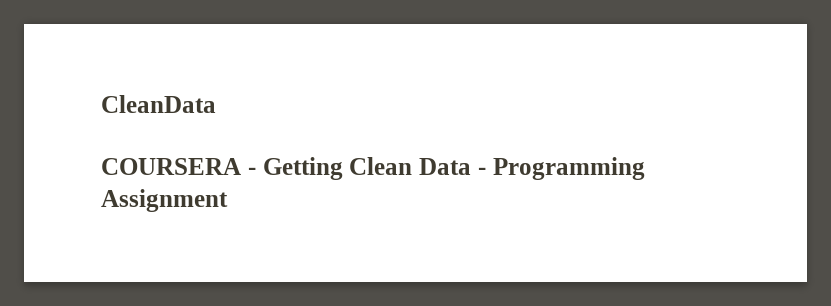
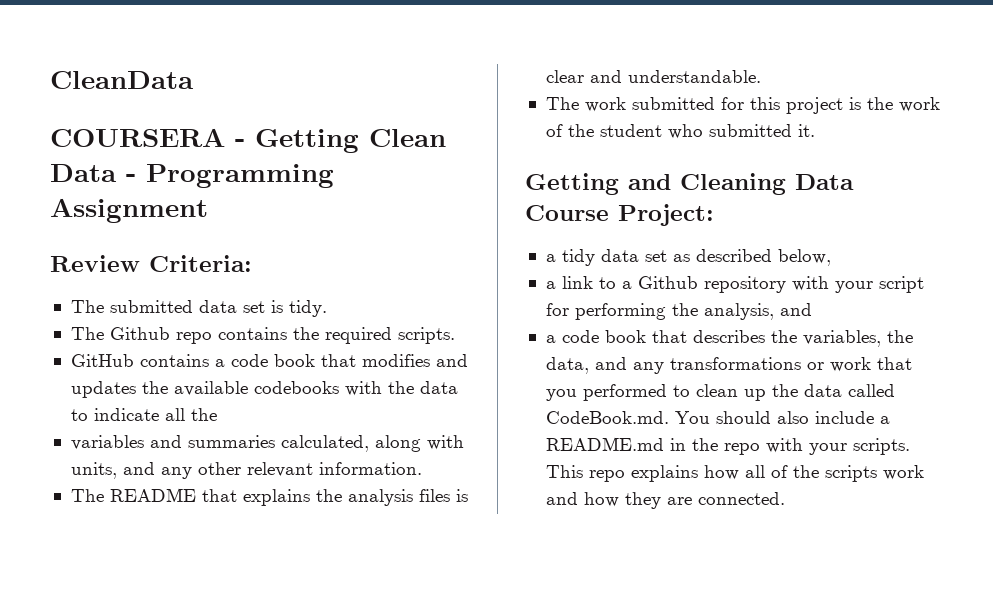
+ Review Criteria:
+ The submitted data set is tidy.
+ The Github repo contains the required scripts.
+ GitHub contains a code book that modifies and updates the available codebooks with the data to indicate all the
+ variables and summaries calculated, along with units, and any other relevant information.
+ The README that explains the analysis files is clear and understandable.
+ The work submitted for this project is the work of the student who submitted it.
+ Getting and Cleaning Data Course Project:
+ a tidy data set as described below,
+ a link to a Github repository with your script for performing the analysis, and
+ a code book that describes the variables, the data, and any transformations or work that you performed to clean up the data called CodeBook.md. You should also include a README.md in the repo with your scripts. This repo explains how all of the scripts work and how they are connected.

